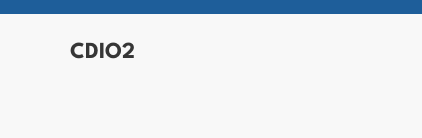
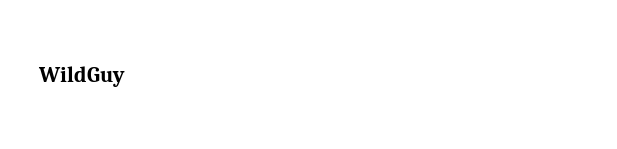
- CDIO2
+ WildGuy

